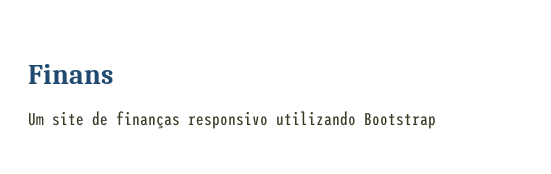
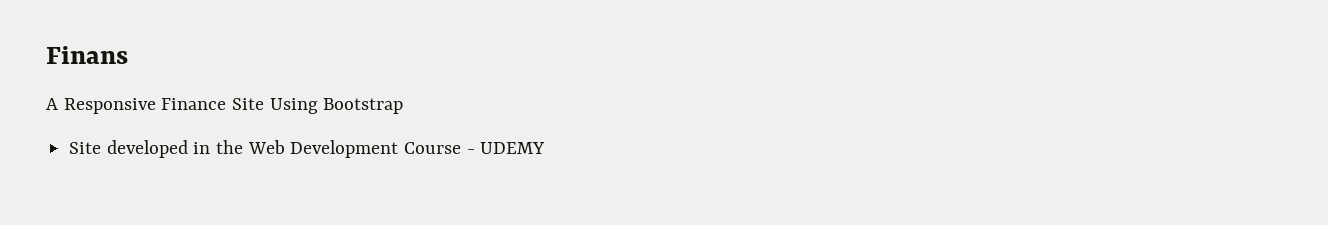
- Um site de finanças responsivo utilizando Bootstrap
+ A Responsive Finance Site Using Bootstrap
+ Site developed in the Web Development Course - UDEMY

